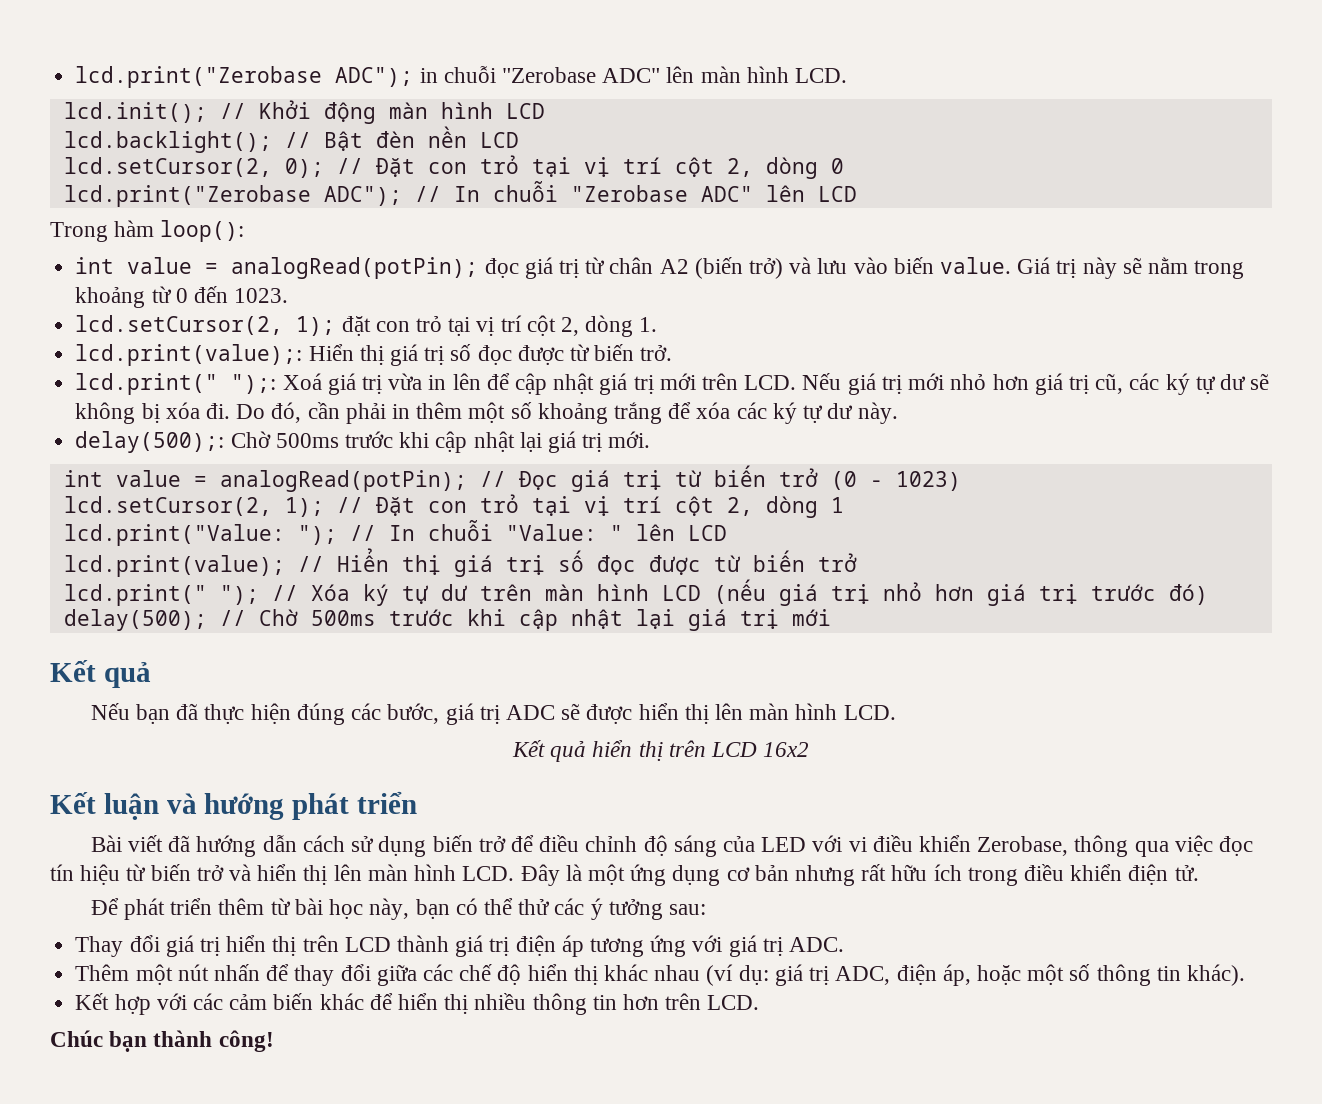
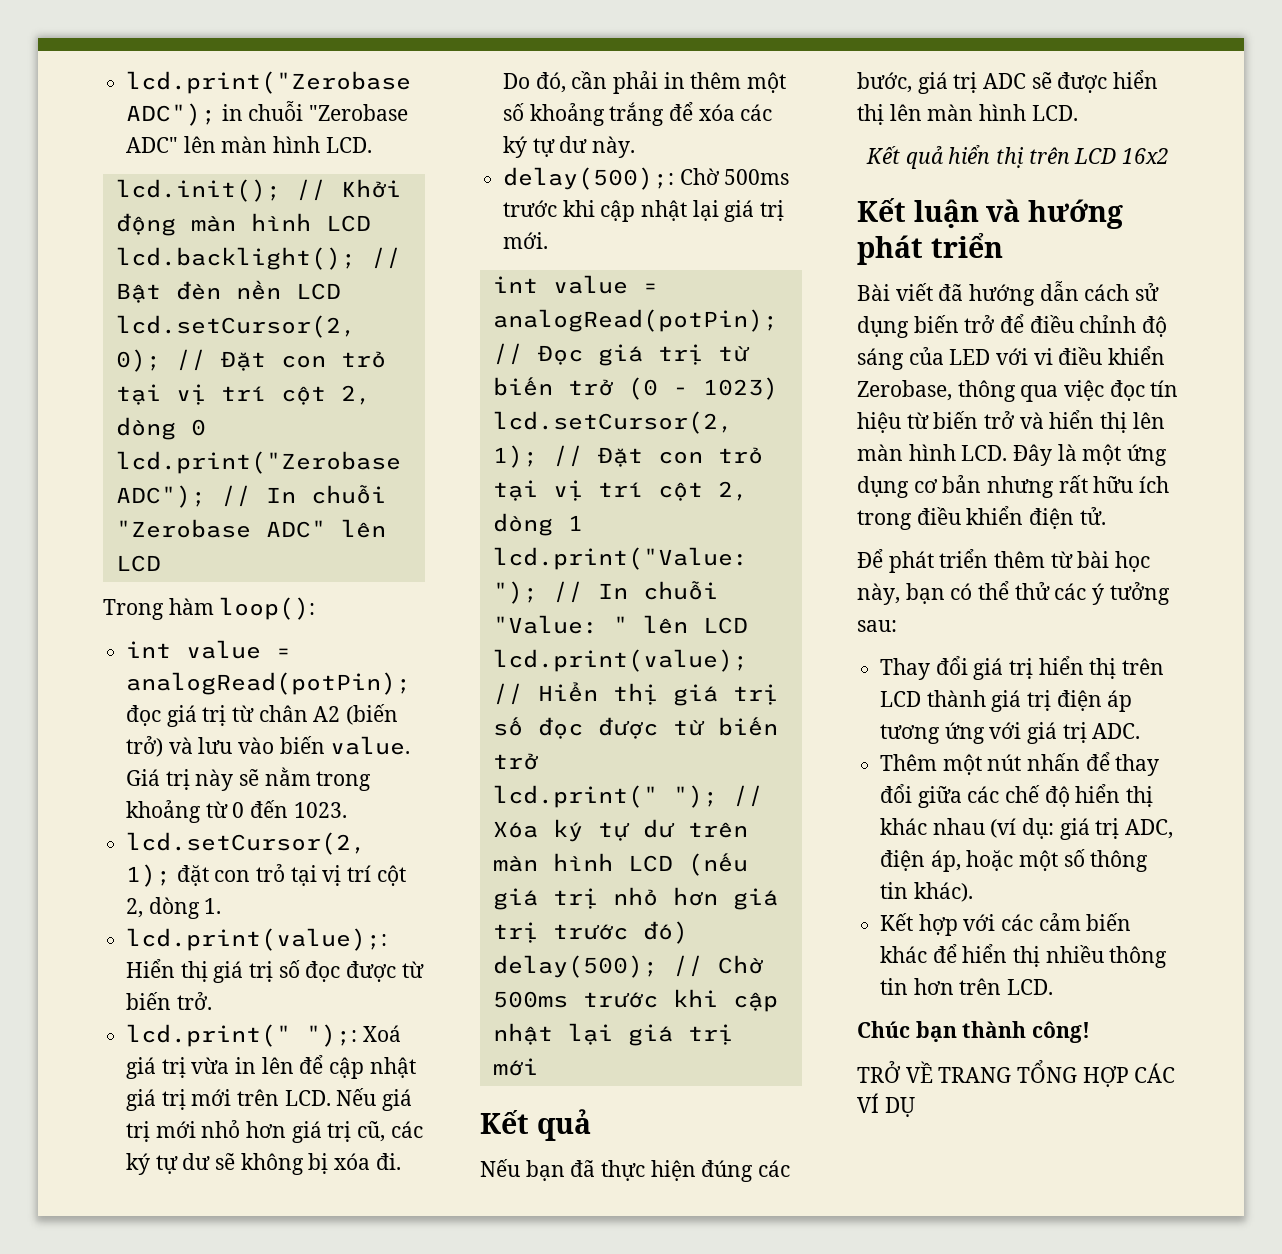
+ TRỞ VỀ TRANG TỔNG HỢP CÁC VÍ DỤ

